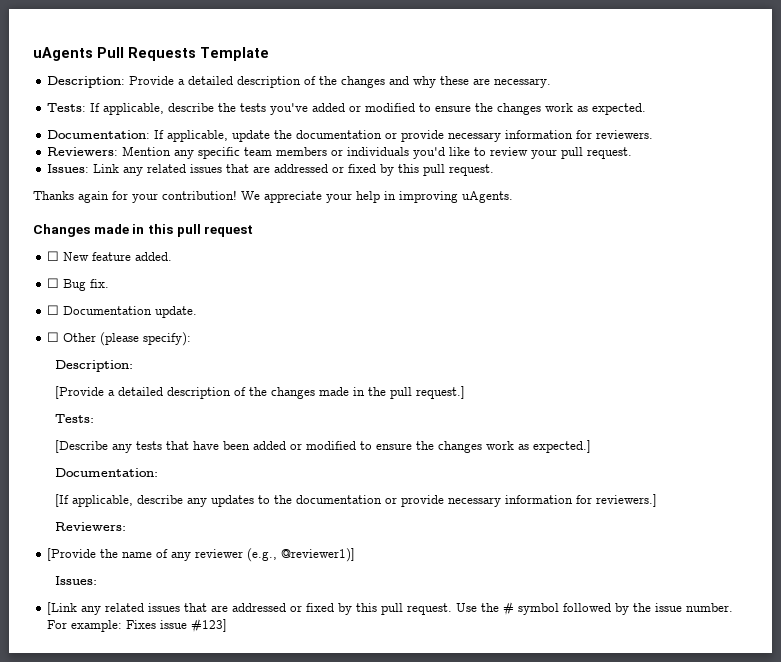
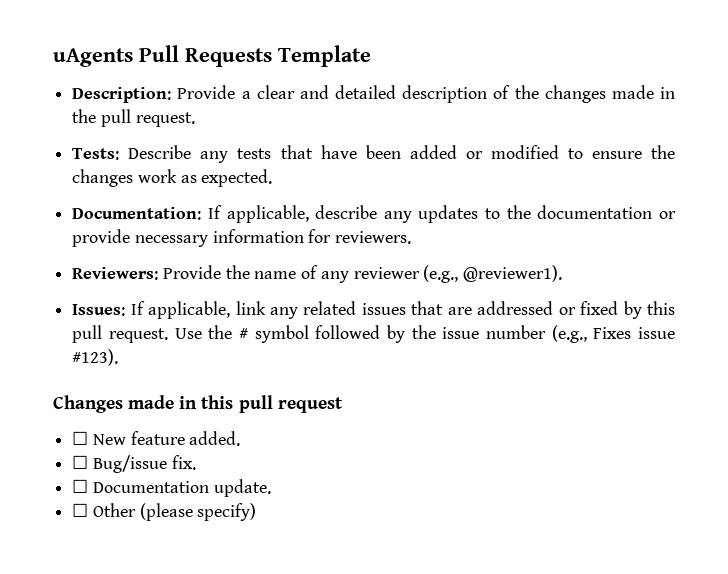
- Description: Provide a detailed description of the changes and why these are necessary.
- Tests: If applicable, describe the tests you've added or modified to ensure the changes work as expected.
+ Description: Provide a clear and detailed description of the changes made in the pull request.
+ Tests: Describe any tests that have been added or modified to ensure the changes work as expected.
- Documentation: If applicable, update the documentation or provide necessary information for reviewers.
- Reviewers: Mention any specific team members or individuals you'd like to review your pull request.
- Issues: Link any related issues that are addressed or fixed by this pull request.
- Thanks again for your contribution! We appreciate your help in improving uAgents.
- Changes made in this pull request
- ☐ New feature added.
- ☐ Bug fix.
- ☐ Documentation update.
- ☐ Other (please specify):
- Description:
- [Provide a detailed description of the changes made in the pull request.]
- Tests:
- [Describe any tests that have been added or modified to ensure the changes work as expected.]
- Documentation:
- [If applicable, describe any updates to the documentation or provide necessary information for reviewers.]
- Reviewers:
- [Provide the name of any reviewer (e.g., @reviewer1)]
- Issues:
- [Link any related issues that are addressed or fixed by this pull request.
+ Documentation: If applicable, describe any updates to the documentation or provide necessary information for reviewers.
+ Reviewers: Provide the name of any reviewer (e.g., @reviewer1).
+ Issues: If applicable, link any related issues that are addressed or fixed by this pull request.
- Use the # symbol followed by the issue number. For example: Fixes issue #123]
+ Use the # symbol followed by the issue number (e.g., Fixes issue #123).
+ Changes made in this pull request
+ ☐ New feature added.
+ ☐ Bug/issue fix.
+ ☐ Documentation update.
+ ☐ Other (please specify)

